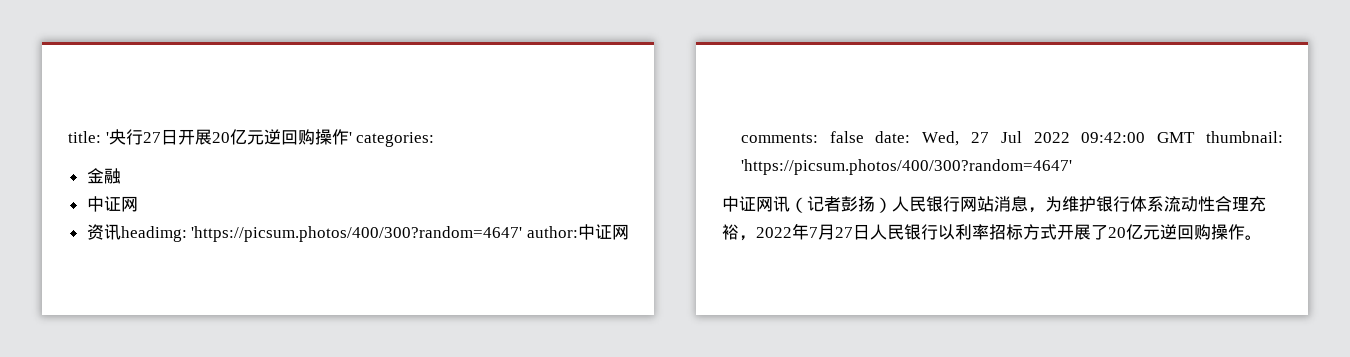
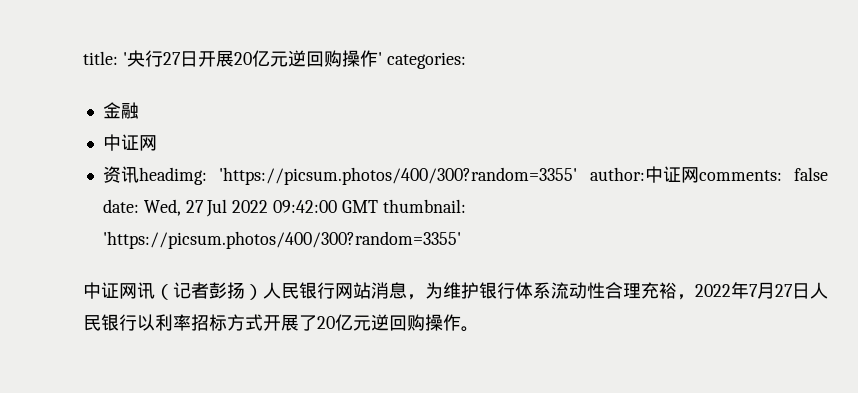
- 资讯headimg: 'https://picsum.photos/400/300?random=4647' author:中证网comments: false date: Wed, 27 Jul 2022 09:42:00 GMT thumbnail: 'https://picsum.photos/400/300?random=4647'
+ 资讯headimg: 'https://picsum.photos/400/300?random=3355' author:中证网comments: false date: Wed, 27 Jul 2022 09:42:00 GMT thumbnail: 'https://picsum.photos/400/300?random=3355'

